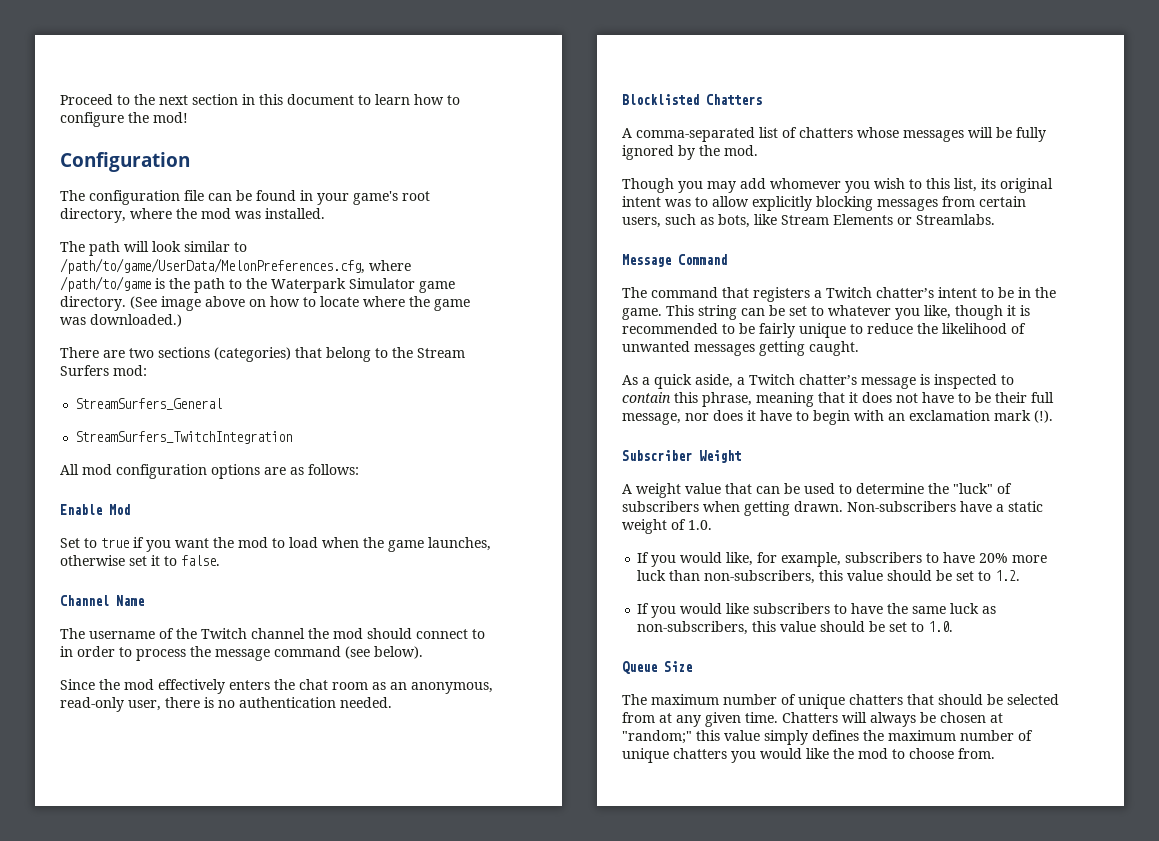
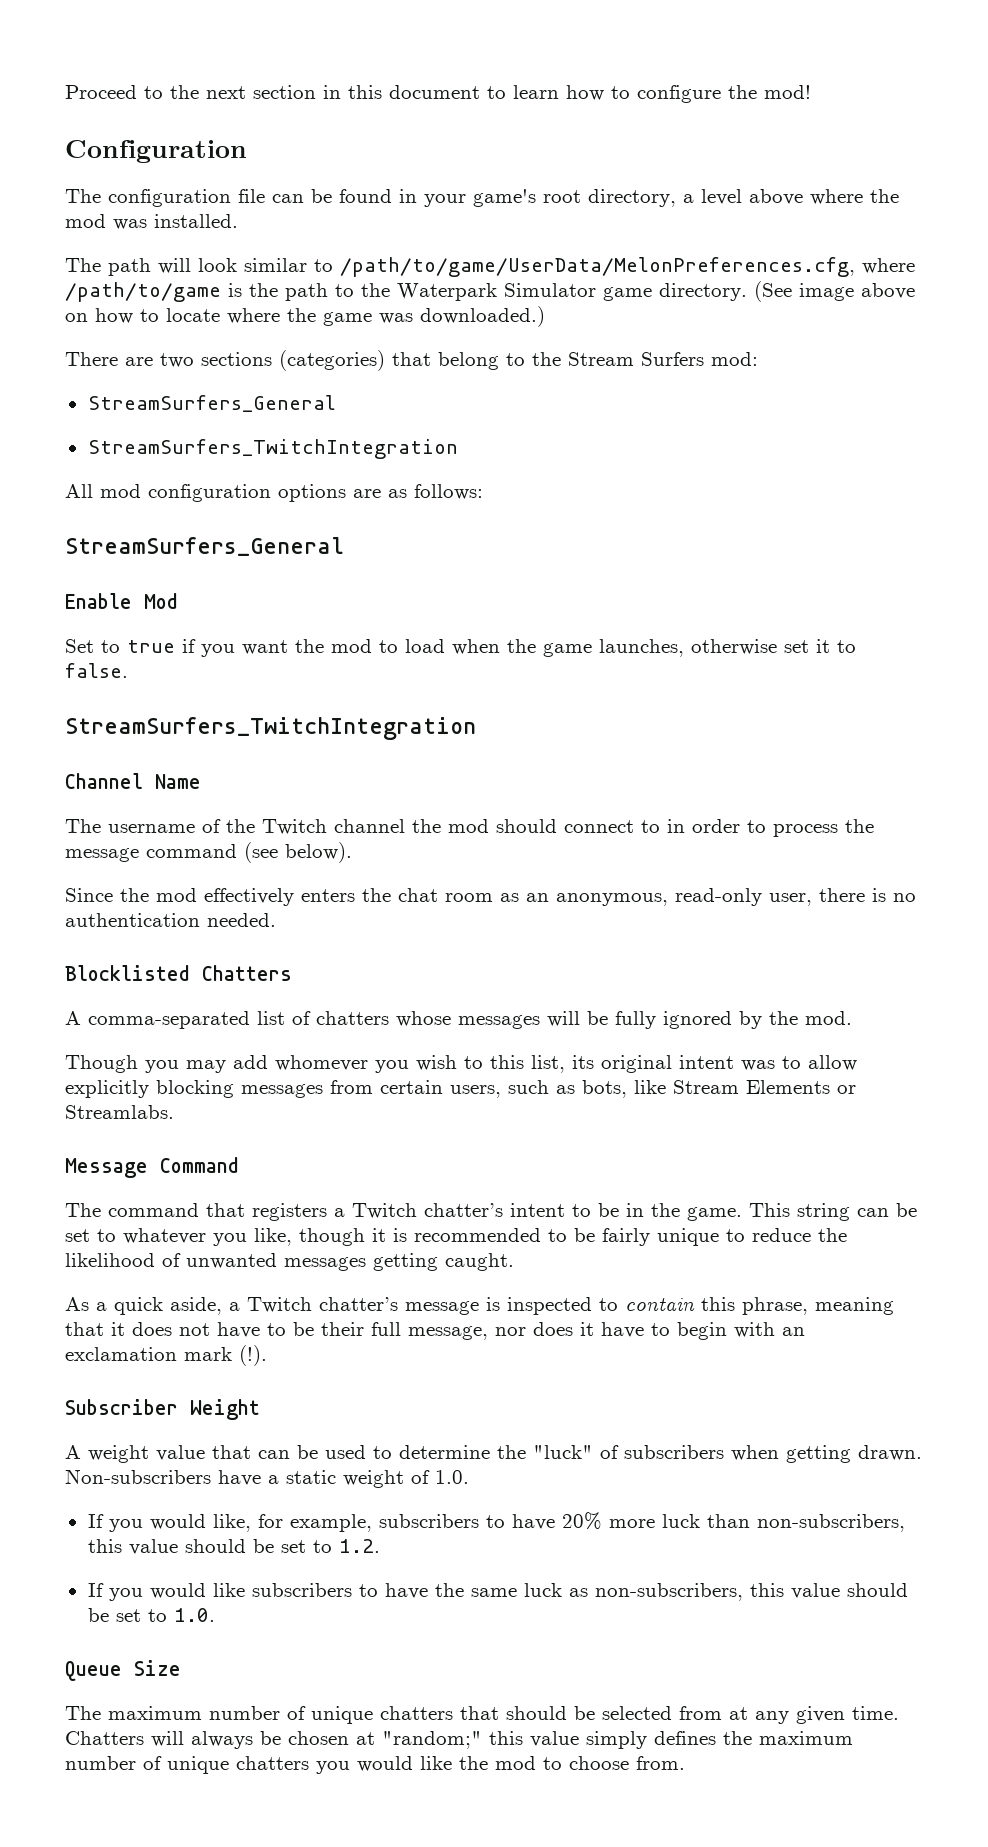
- The configuration file can be found in your game's root directory, where the mod was installed.
+ The configuration file can be found in your game's root directory, a level above where the mod was installed.
  All mod configuration options are as follows:
+ StreamSurfers_General
  Set to true if you want the mod to load when the game launches, otherwise set it to false.
+ StreamSurfers_TwitchIntegration

